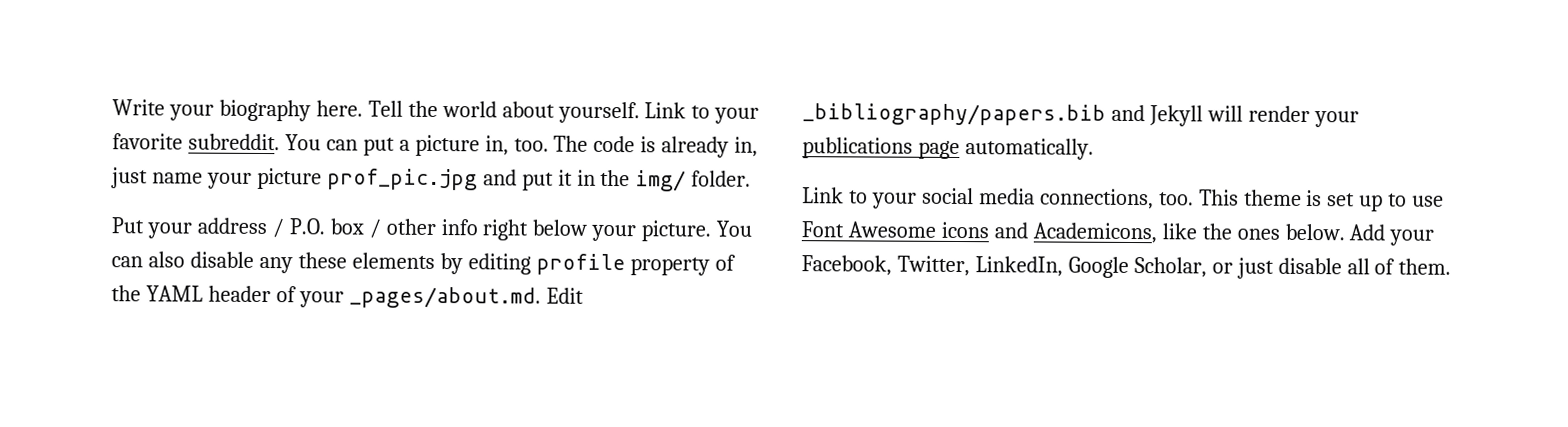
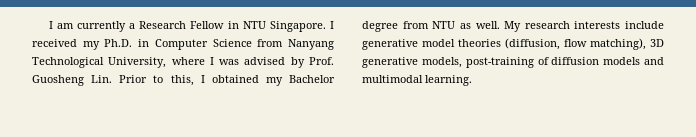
- Write your biography here. Tell the world about yourself. Link to your favorite subreddit. You can put a picture in, too. The code is already in, just name your picture prof_pic.jpg and put it in the img/ folder.
- Put your address / P.O. box / other info right below your picture. You can also disable any these elements by editing profile property of the YAML header of your _pages/about.md. Edit _bibliography/papers.bib and Jekyll will render your publications page automatically.
- Link to your social media connections, too. This theme is set up to use Font Awesome icons and Academicons, like the ones below. Add your Facebook, Twitter, LinkedIn, Google Scholar, or just disable all of them.
+ I am currently a Research Fellow in NTU Singapore. I received my Ph.D. in Computer Science from Nanyang Technological University, where I was advised by Prof. Guosheng Lin. Prior to this, I obtained my Bachelor degree from NTU as well. My research interests include generative model theories (diffusion, flow matching), 3D generative models, post-training of diffusion models and multimodal learning.

